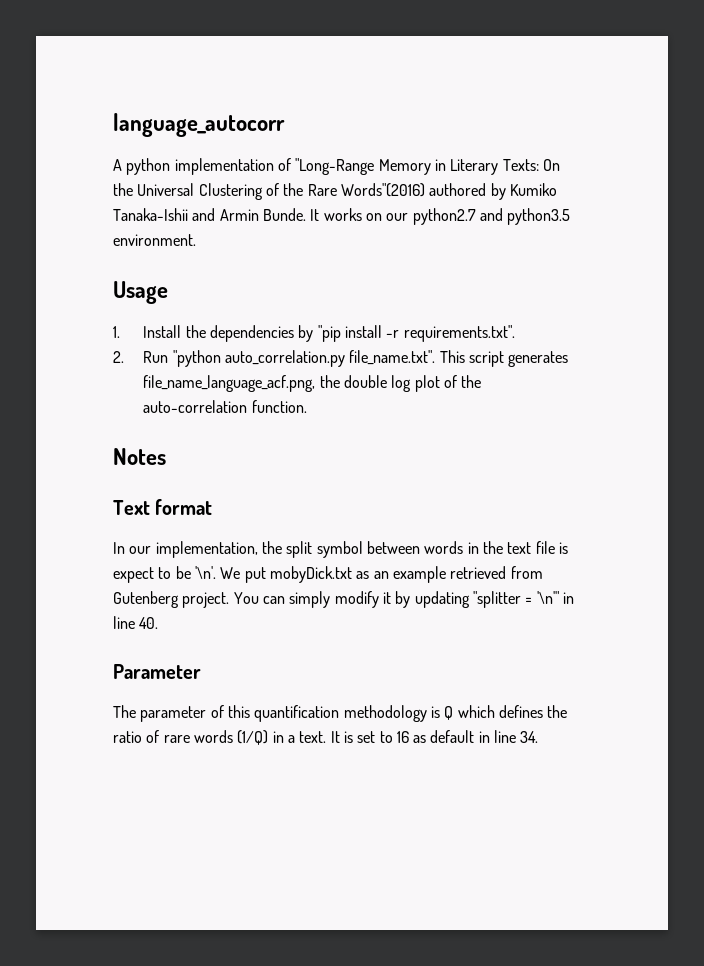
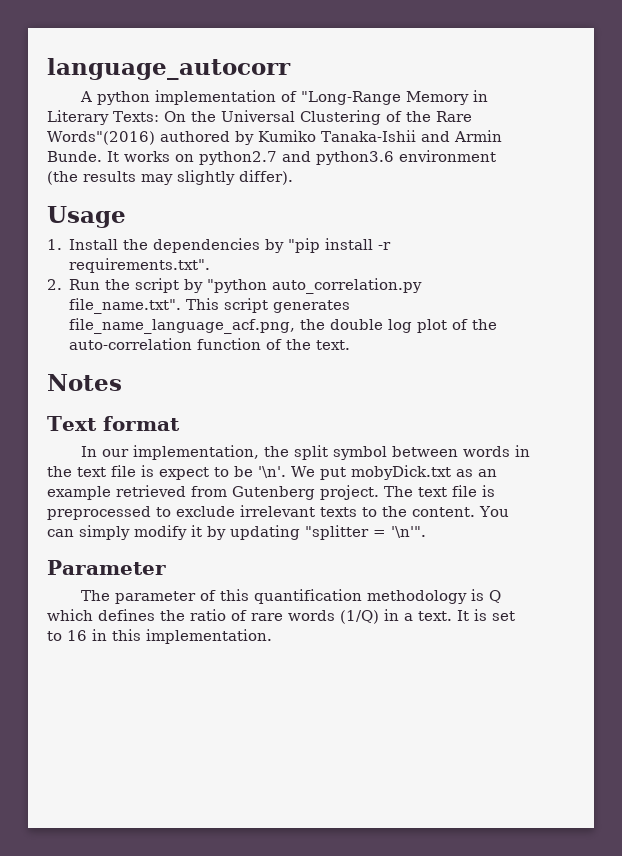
- It works on our python2.7 and python3.5 environment.
+ It works on python2.7 and python3.6 environment (the results may slightly differ).
- 2. Run "python auto_correlation.py file_name.txt". This script generates file_name_language_acf.png, the double log plot of the auto-correlation function.
+ 2. Run the script by "python auto_correlation.py file_name.txt". This script generates file_name_language_acf.png, the double log plot of the auto-correlation function of the text.
+ The text file is preprocessed to exclude irrelevant texts to the content.
- You can simply modify it by updating "splitter = '\n'" in line 40.
+ You can simply modify it by updating "splitter = '\n'".
- It is set to 16 as default in line 34.
+ It is set to 16 in this implementation.

